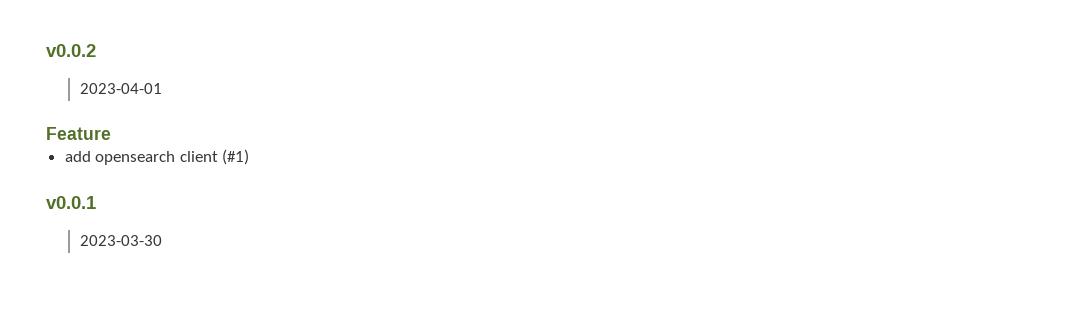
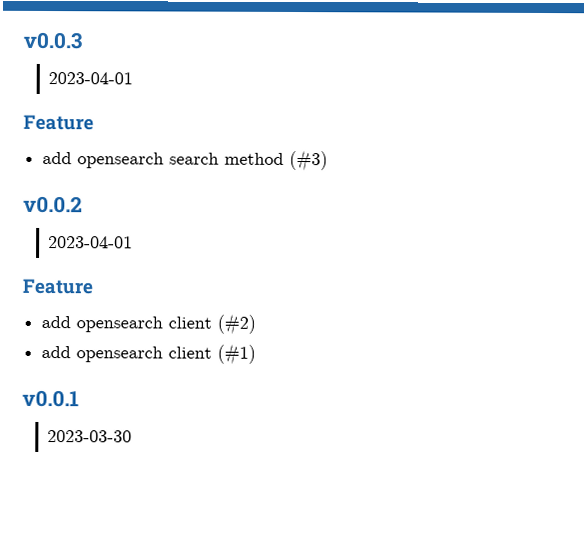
+ v0.0.3
+ 2023-04-01
+ Feature
+ add opensearch search method (#3)
+ add opensearch client (#2)

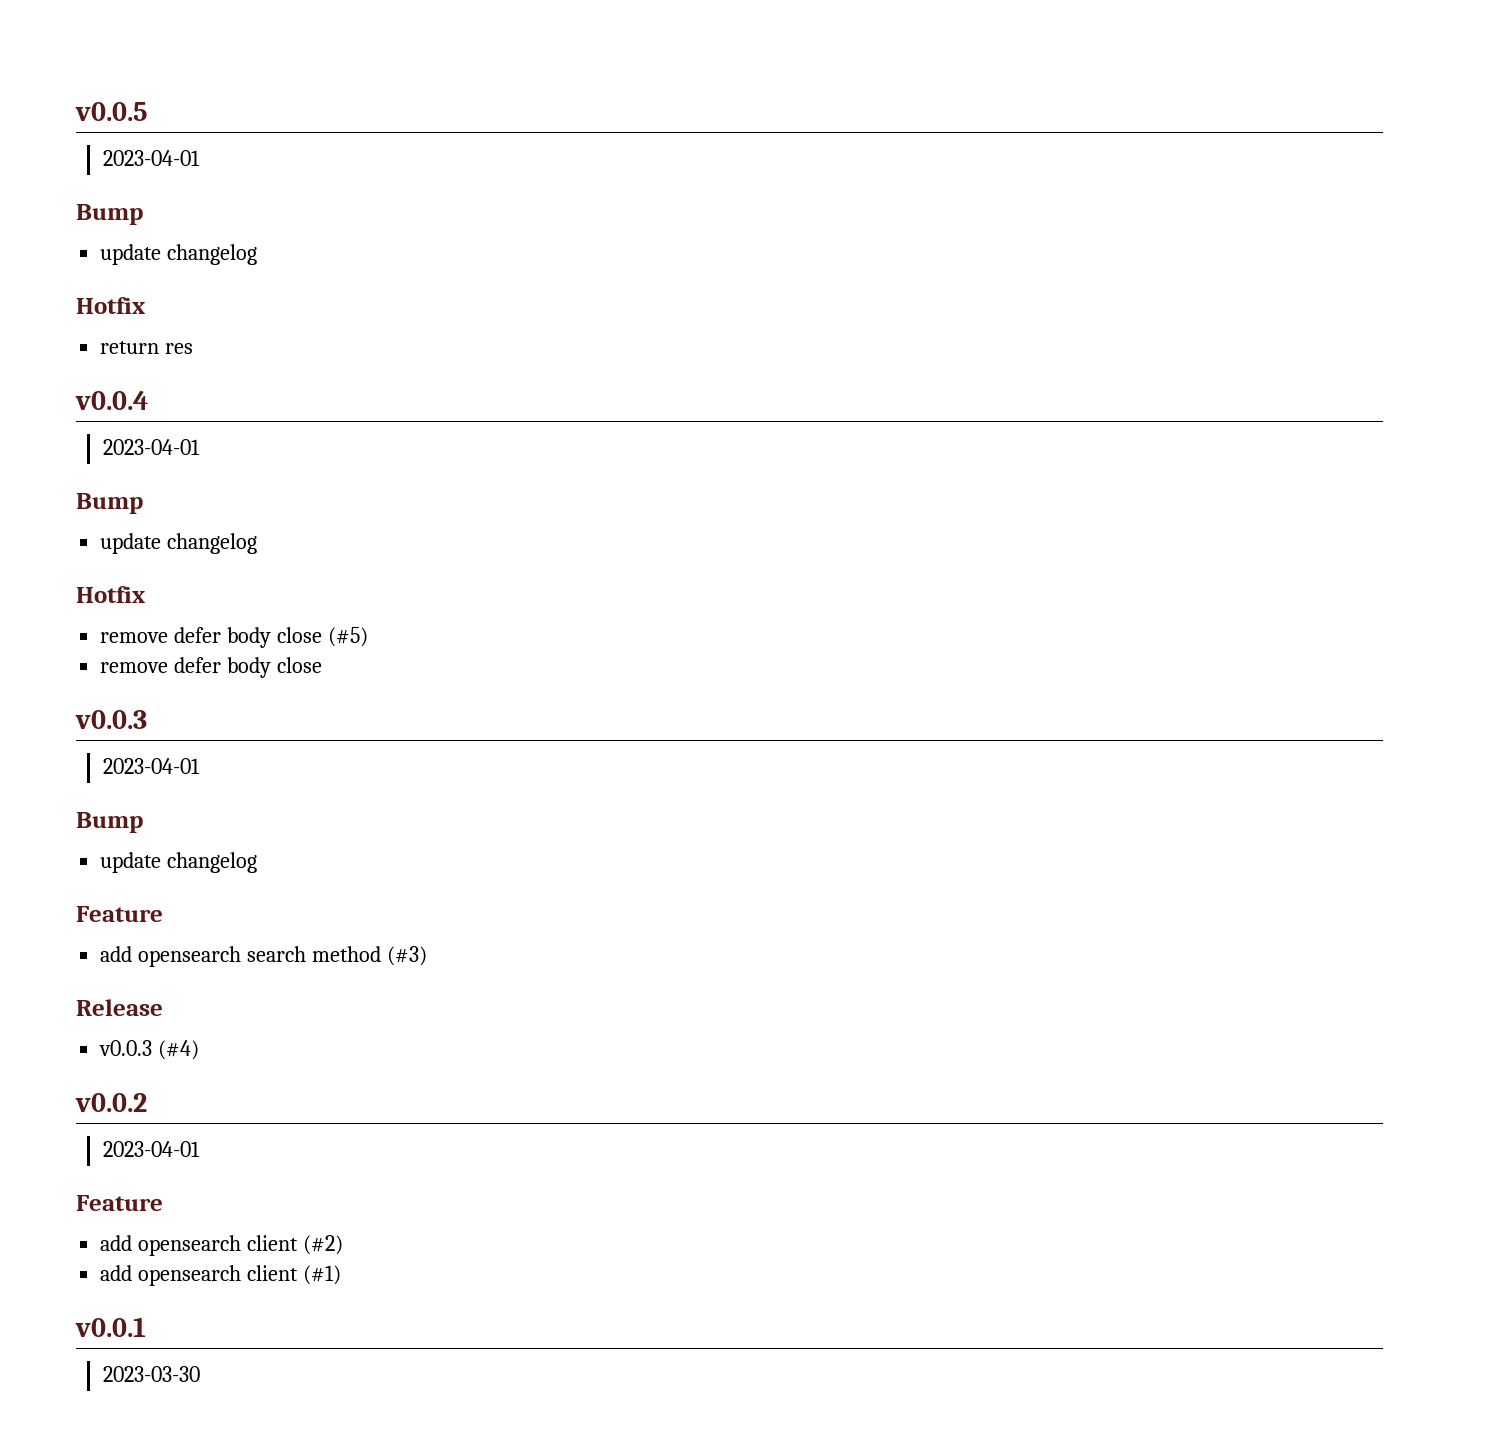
+ v0.0.5
+ 2023-04-01
+ Bump
+ update changelog
+ Hotfix
+ return res
+ v0.0.4
+ 2023-04-01
+ Bump
+ update changelog
+ Hotfix
+ remove defer body close (#5)
+ remove defer body close
  v0.0.3
  2023-04-01
+ Bump
+ update changelog
+ Release
+ v0.0.3 (#4)

